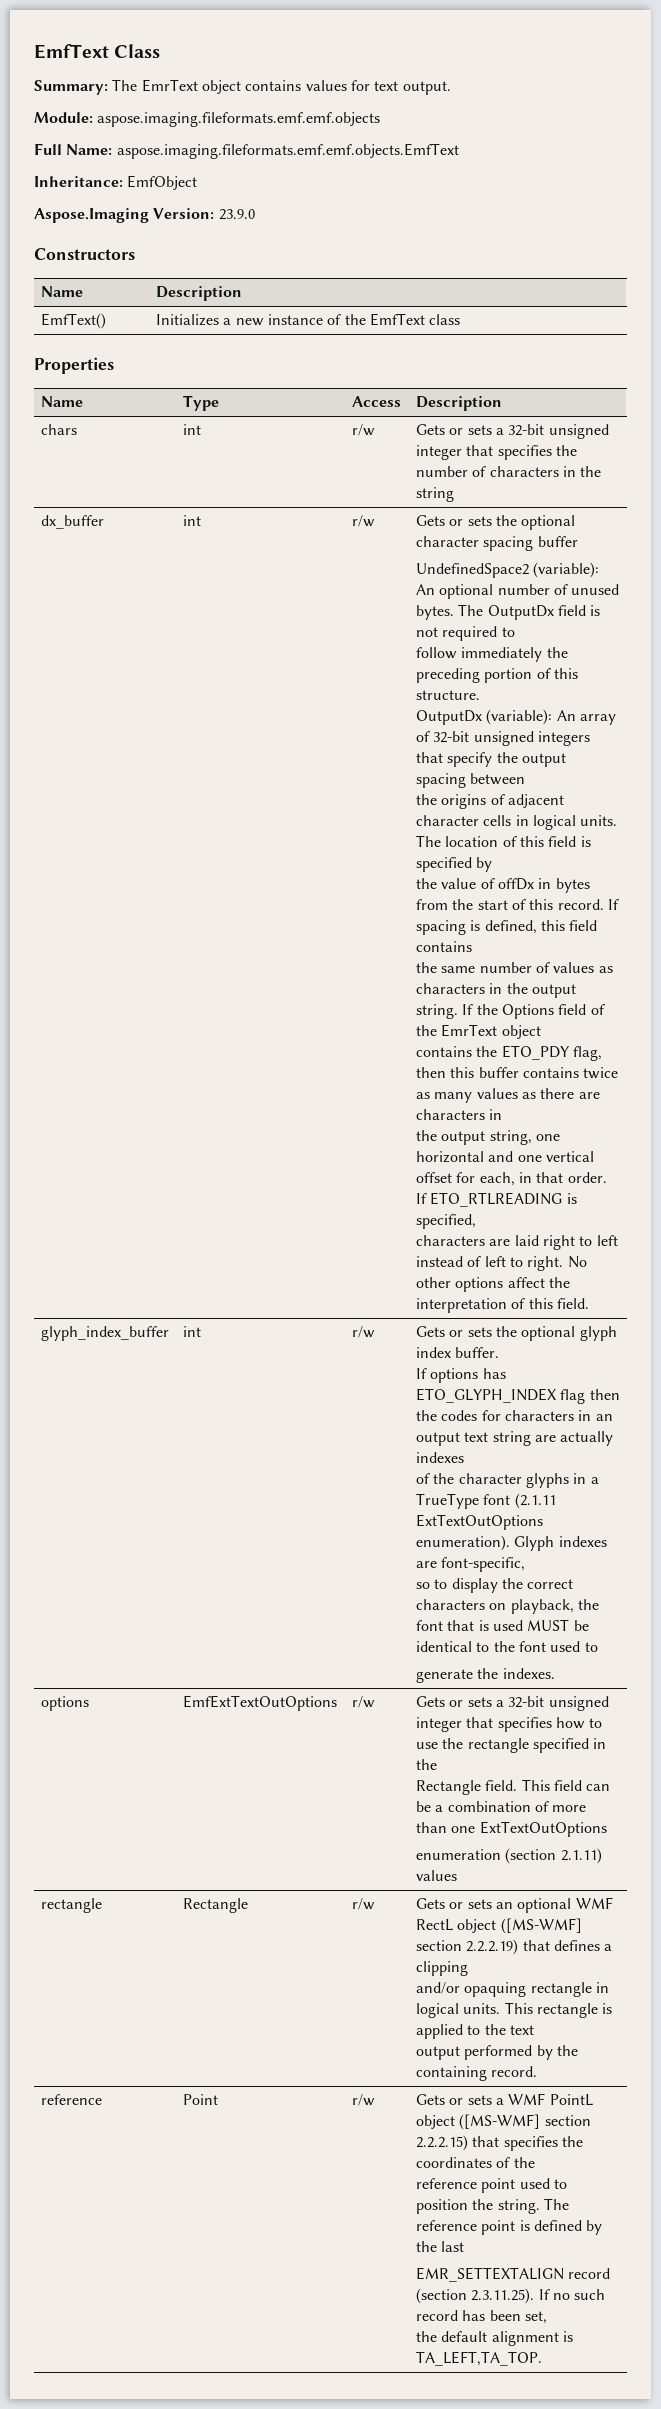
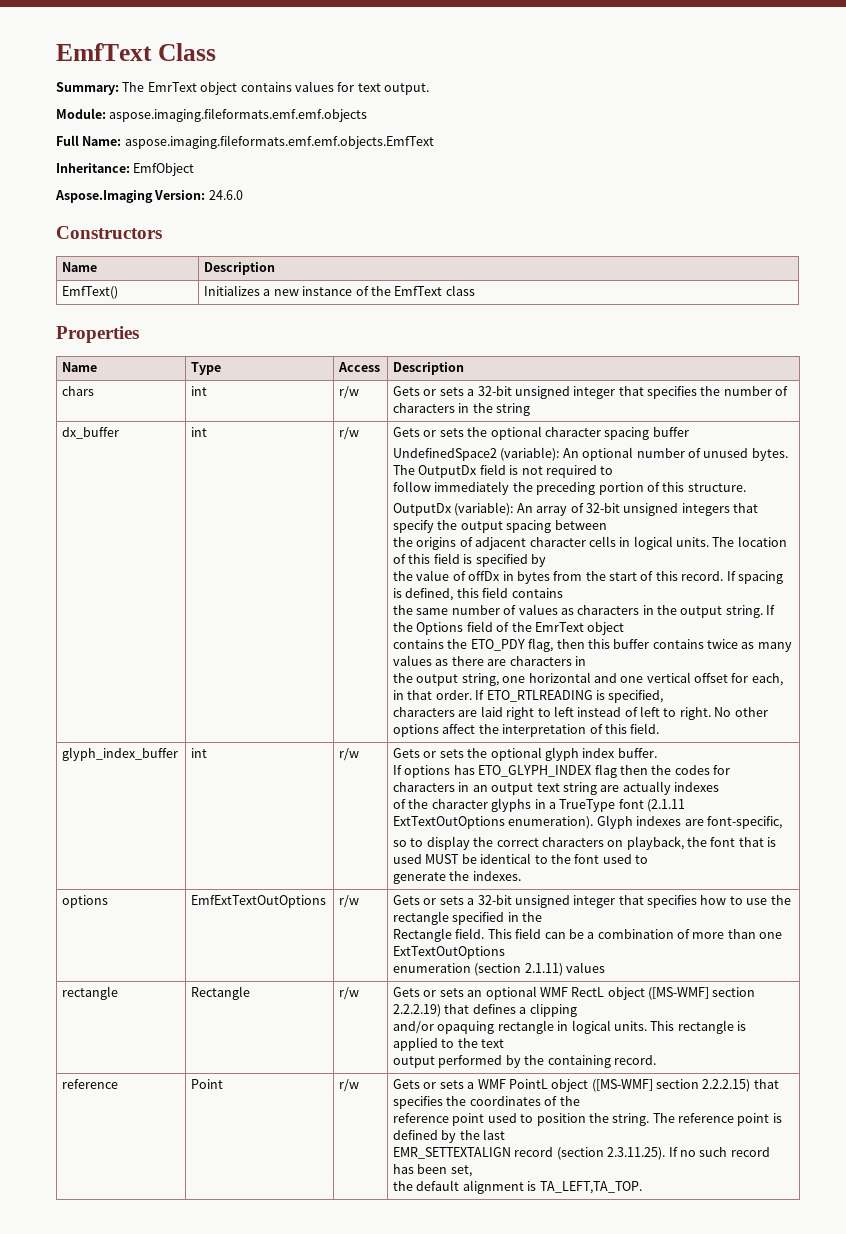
- Aspose.Imaging Version: 23.9.0
+ Aspose.Imaging Version: 24.6.0

